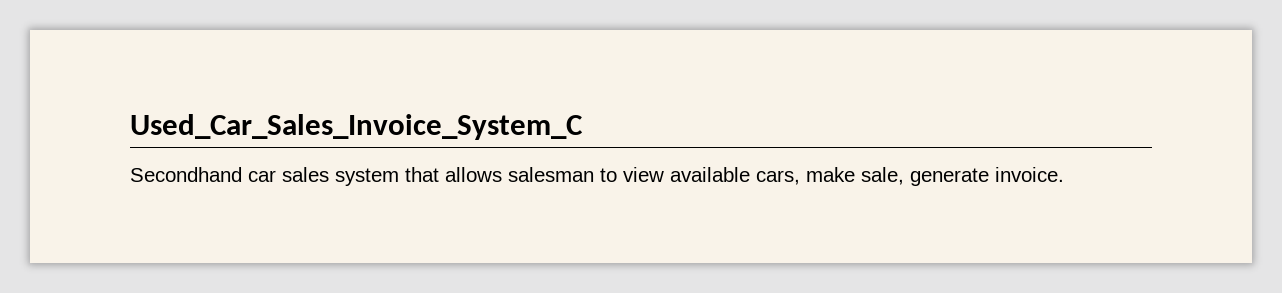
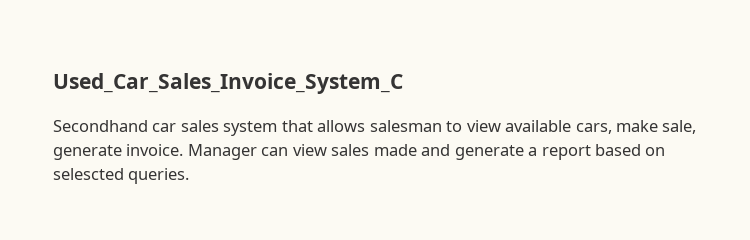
+ Manager can view sales made and generate a report based on selescted queries.

